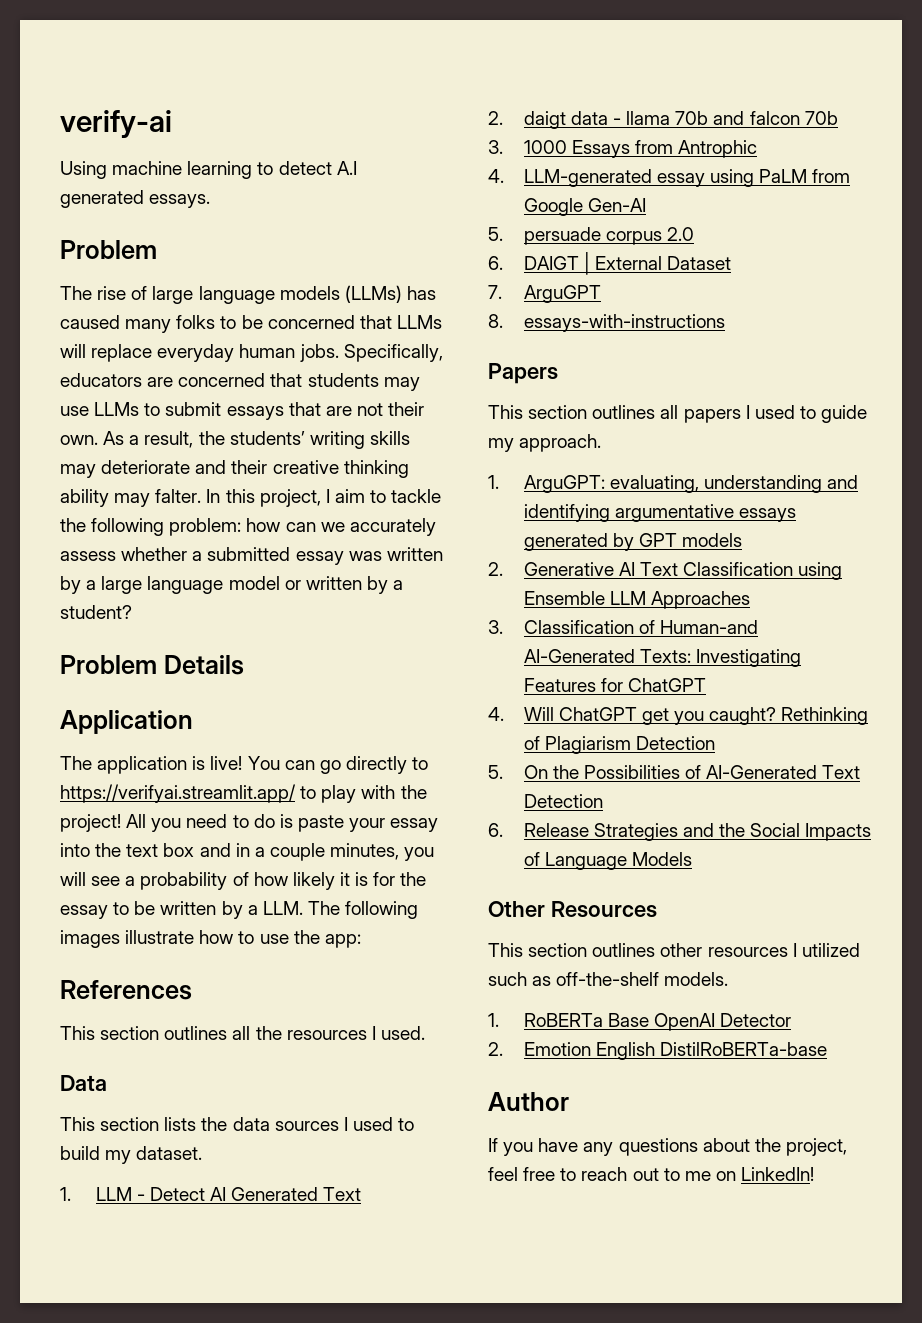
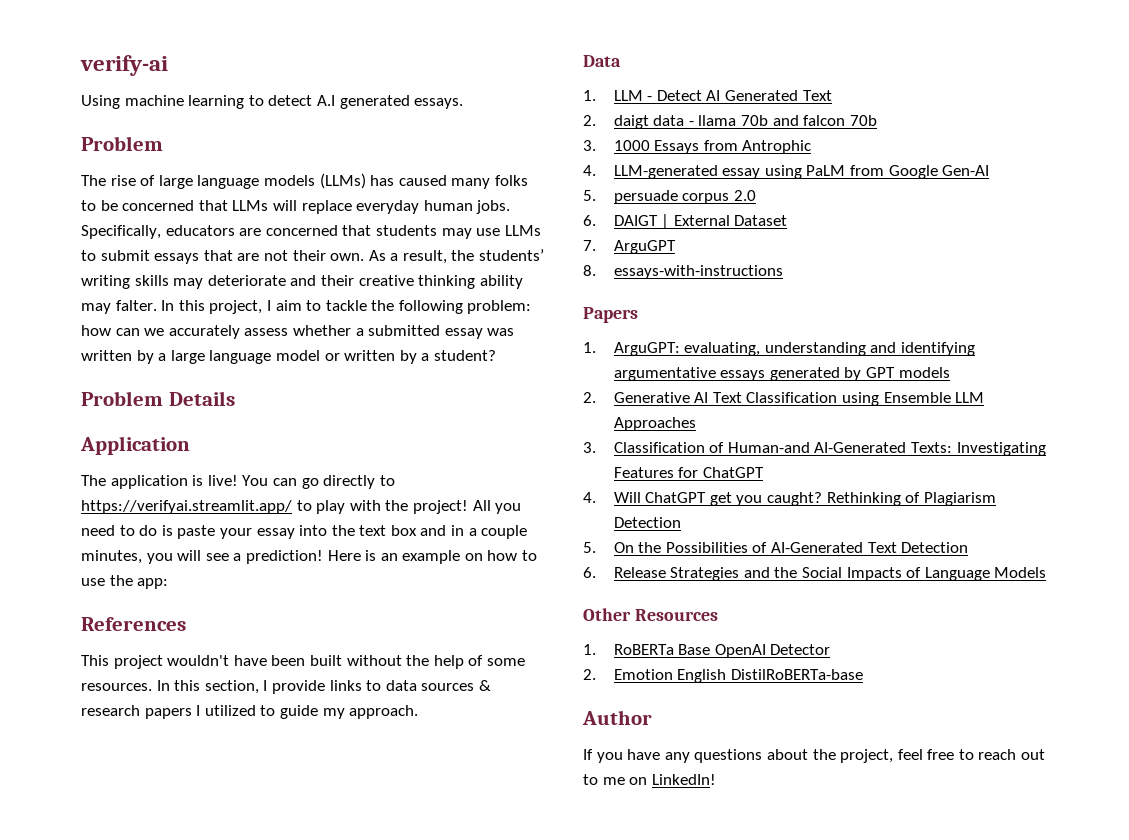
- All you need to do is paste your essay into the text box and in a couple minutes, you will see a probability of how likely it is for the essay to be written by a LLM. The following images illustrate how to use the app:
+ All you need to do is paste your essay into the text box and in a couple minutes, you will see a prediction! Here is an example on how to use the app:
- This section outlines all the resources I used.
+ This project wouldn't have been built without the help of some resources. In this section, I provide links to data sources & research papers I utilized to guide my approach.
  Data
- This section lists the data sources I used to build my dataset.
- This section outlines all papers I used to guide my approach.
- This section outlines other resources I utilized such as off-the-shelf models.

